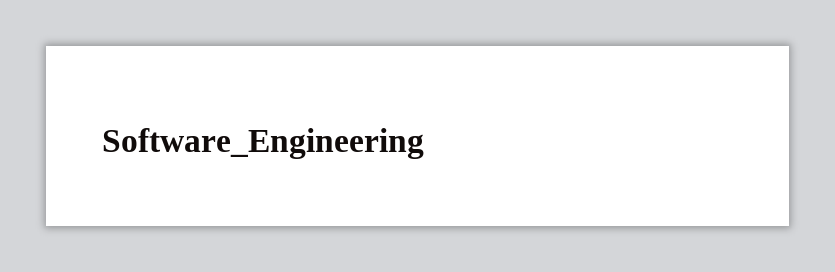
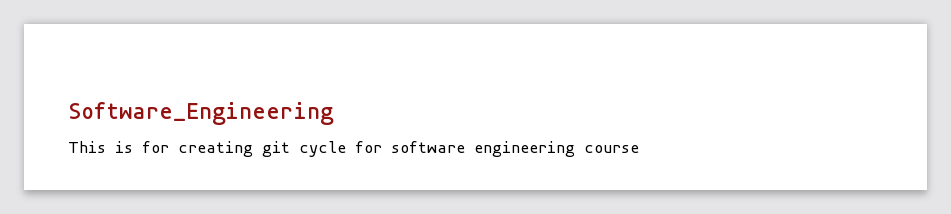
+ This is for creating git cycle for software engineering course

